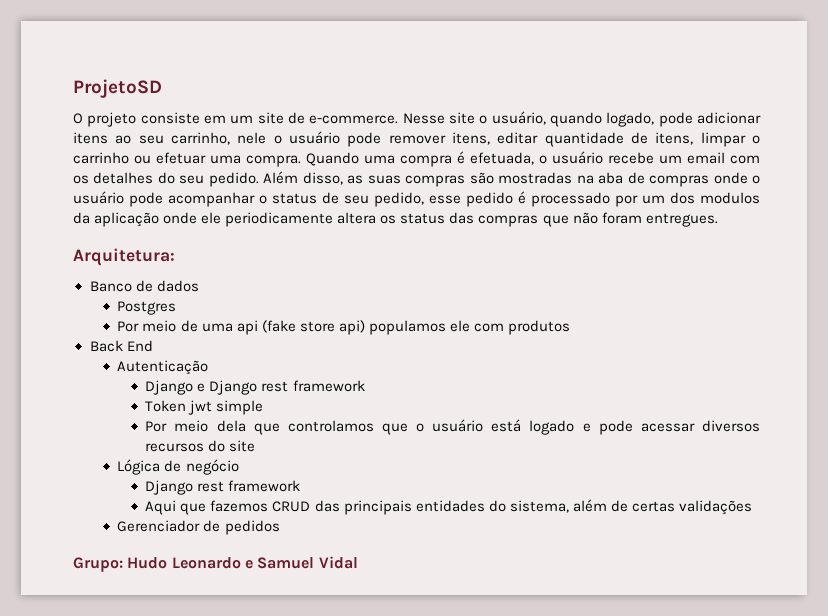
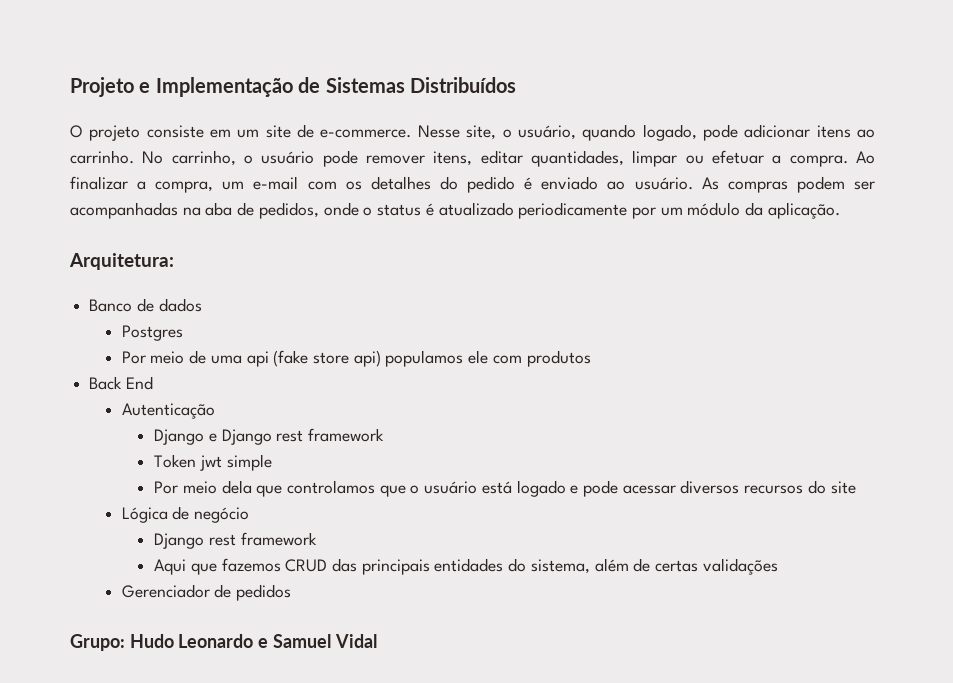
- ProjetoSD
+ Projeto e Implementação de Sistemas Distribuídos
- Nesse site o usuário, quando logado, pode adicionar itens ao seu carrinho, nele o usuário pode remover itens, editar quantidade de itens, limpar o carrinho ou efetuar uma compra. Quando uma compra é efetuada, o usuário recebe um email com os detalhes do seu pedido. Além disso, as suas compras são mostradas na aba de compras onde o usuário pode acompanhar o status de seu pedido, esse pedido é processado por um dos modulos da aplicação onde ele periodicamente altera os status das compras que não foram entregues.
+ Nesse site, o usuário, quando logado, pode adicionar itens ao carrinho. No carrinho, o usuário pode remover itens, editar quantidades, limpar ou efetuar a compra. Ao finalizar a compra, um e-mail com os detalhes do pedido é enviado ao usuário. As compras podem ser acompanhadas na aba de pedidos, onde o status é atualizado periodicamente por um módulo da aplicação.

